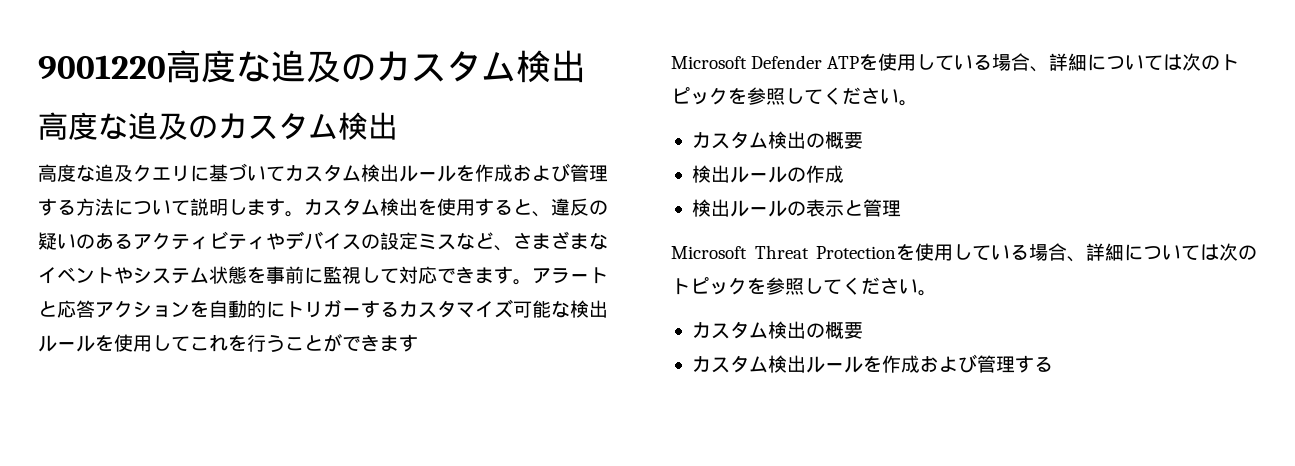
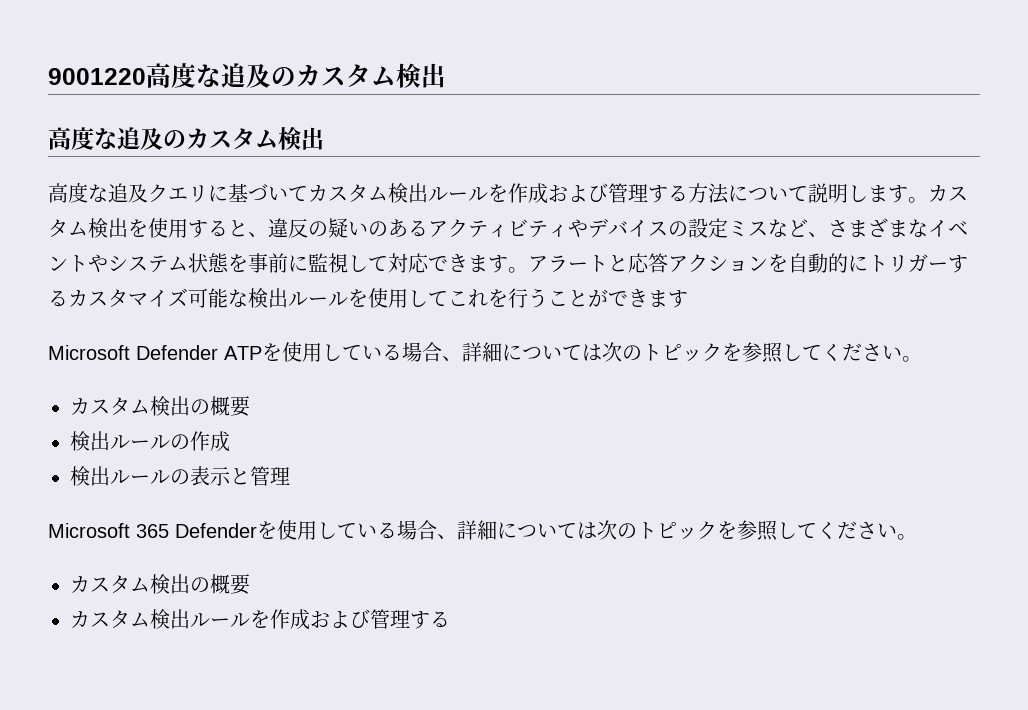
- Microsoft Threat Protectionを使用している場合、詳細については次のトピックを参照してください。
+ Microsoft 365 Defenderを使用している場合、詳細については次のトピックを参照してください。

